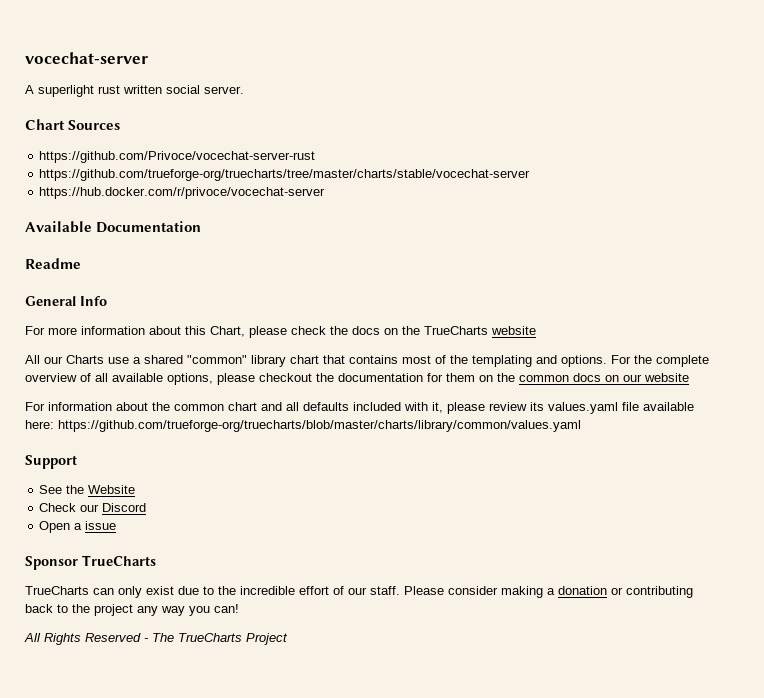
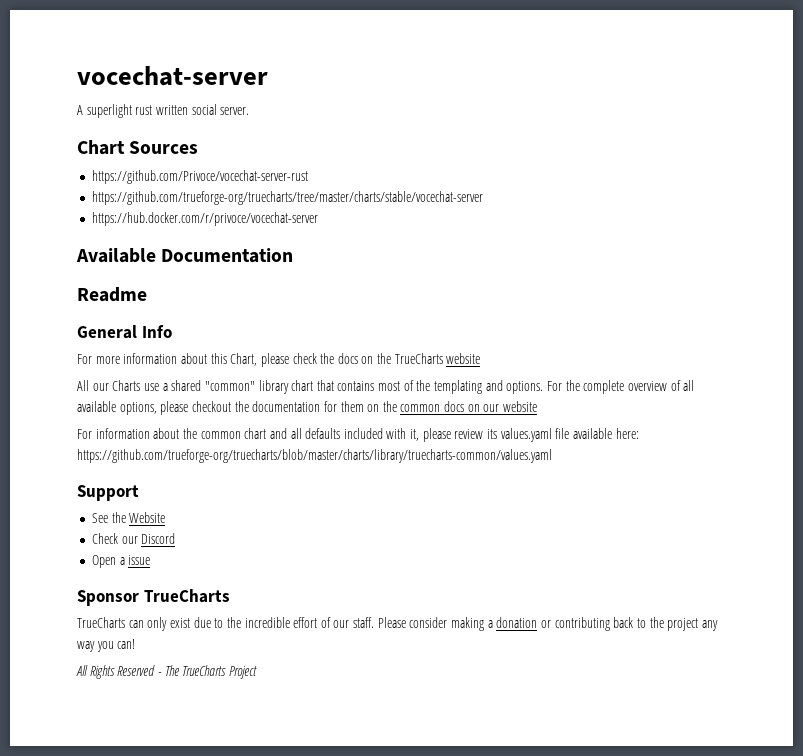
- For information about the common chart and all defaults included with it, please review its values.yaml file available here: https://github.com/trueforge-org/truecharts/blob/master/charts/library/common/values.yaml
+ For information about the common chart and all defaults included with it, please review its values.yaml file available here: https://github.com/trueforge-org/truecharts/blob/master/charts/library/truecharts-common/values.yaml

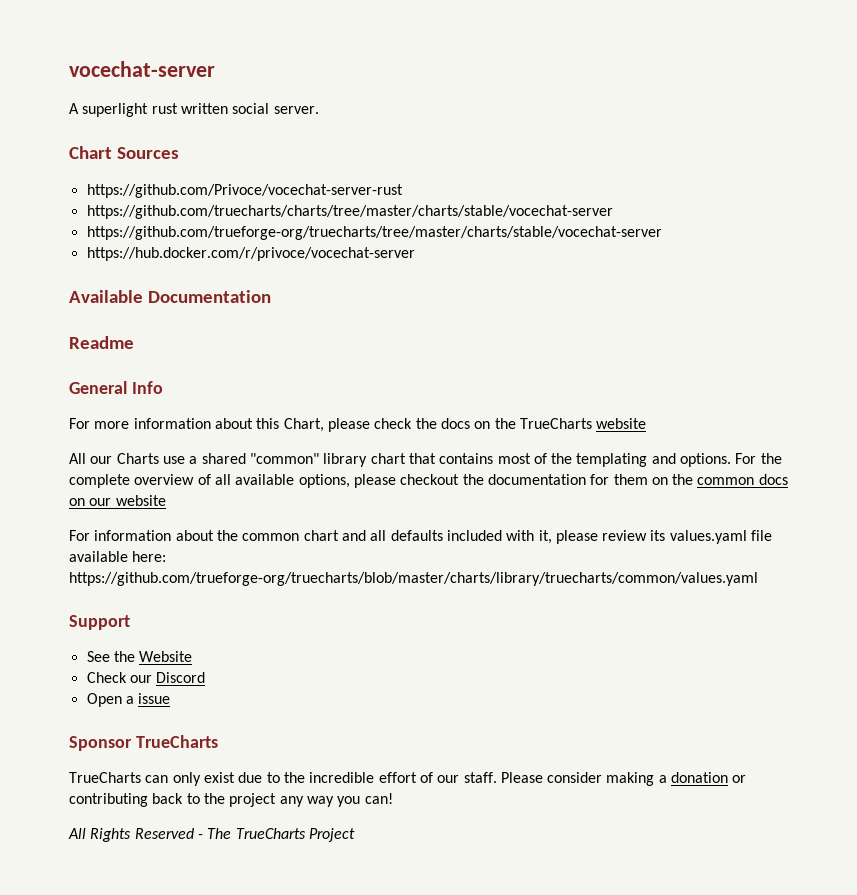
+ https://github.com/truecharts/charts/tree/master/charts/stable/vocechat-server
- For information about the common chart and all defaults included with it, please review its values.yaml file available here: https://github.com/trueforge-org/truecharts/blob/master/charts/library/truecharts-common/values.yaml
+ For information about the common chart and all defaults included with it, please review its values.yaml file available here: https://github.com/trueforge-org/truecharts/blob/master/charts/library/truecharts/common/values.yaml

